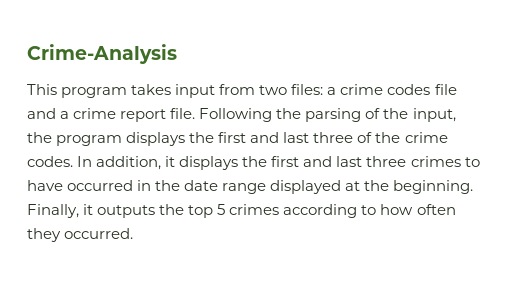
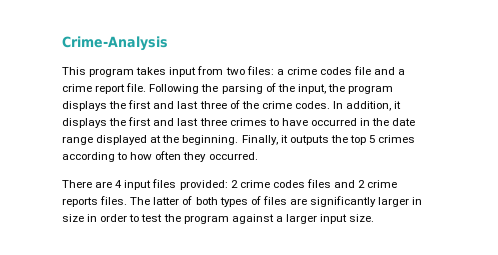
+ There are 4 input files provided: 2 crime codes files and 2 crime reports files. The latter of both types of files are significantly larger in size in order to test the program against a larger input size.

